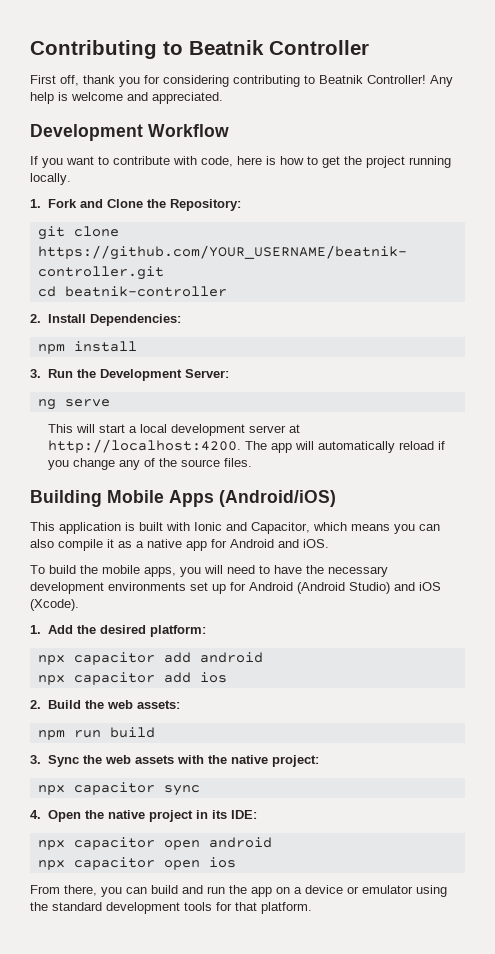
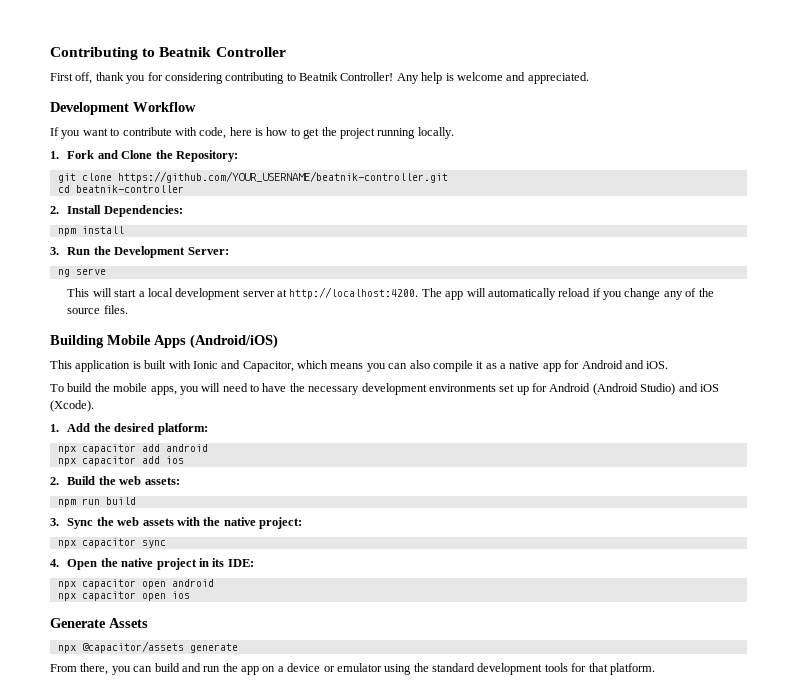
+ Generate Assets
+ npx @capacitor/assets generate

